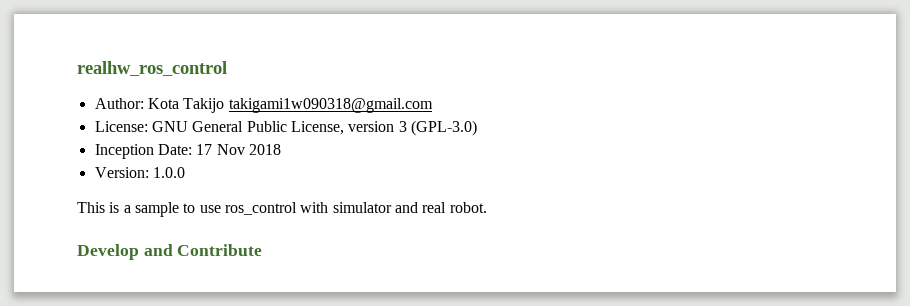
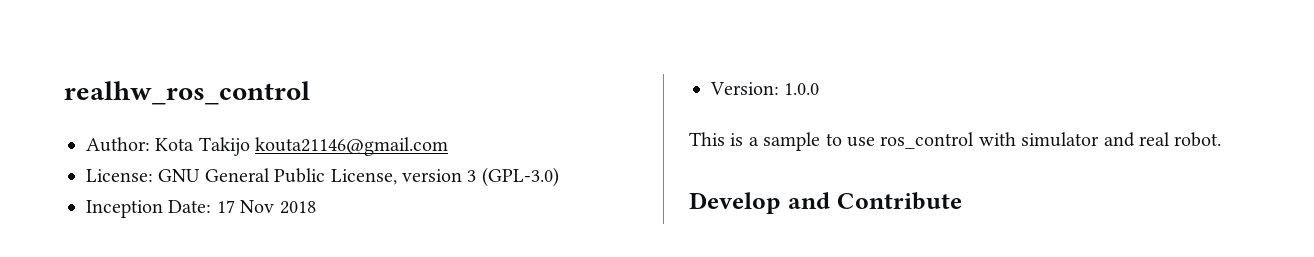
- Author: Kota Takijo takigami1w090318@gmail.com
+ Author: Kota Takijo kouta21146@gmail.com

